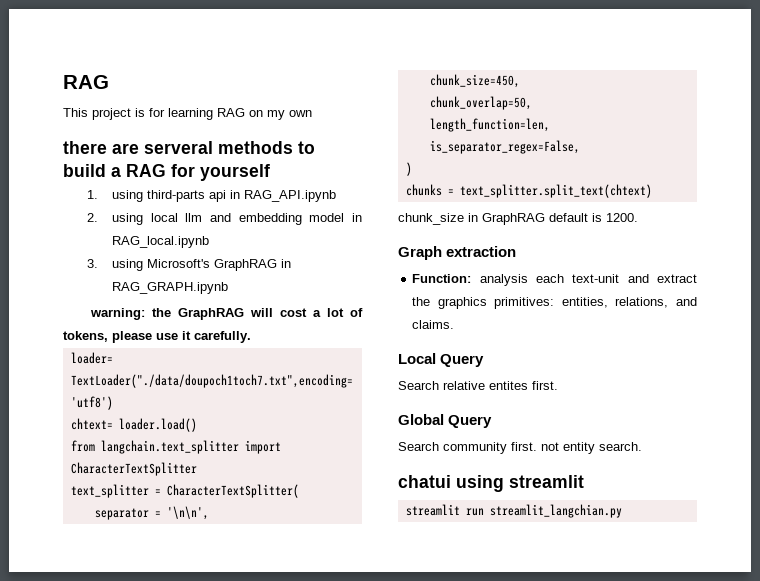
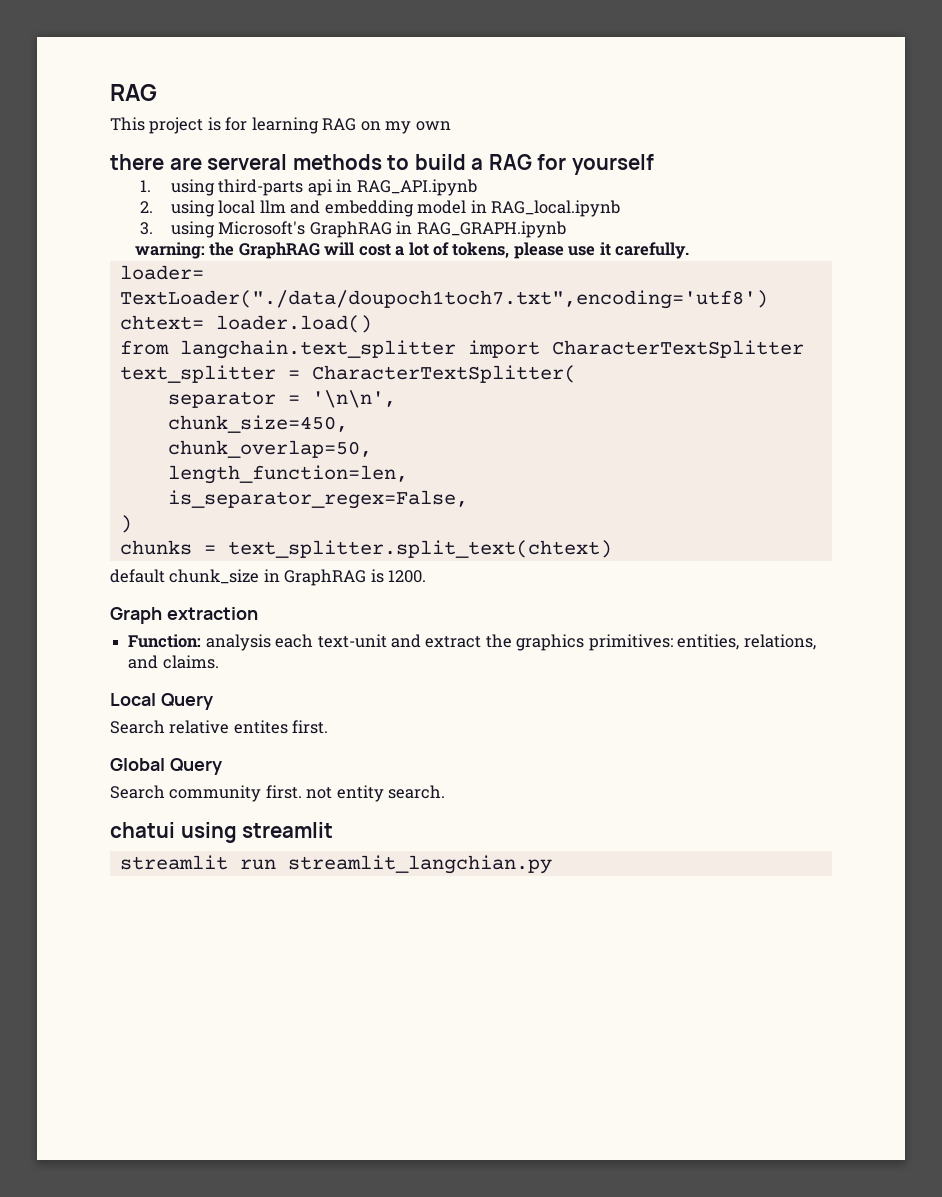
- chunk_size in GraphRAG default is 1200.
+ default chunk_size in GraphRAG is 1200.

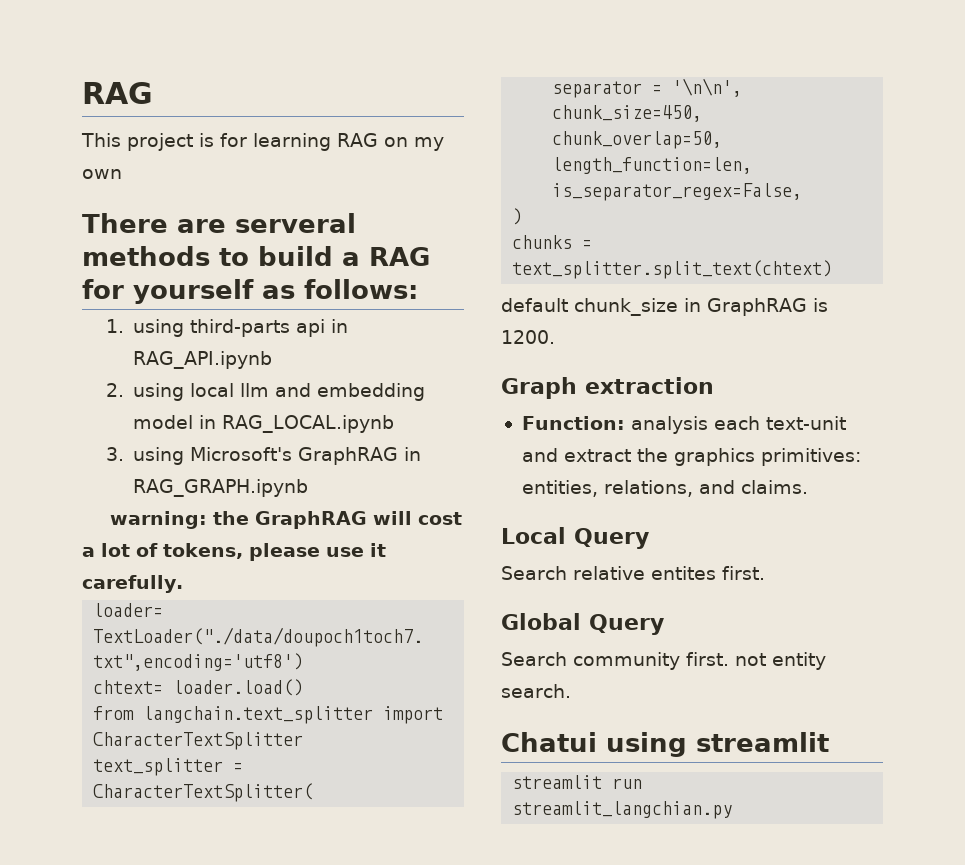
- there are serveral methods to build a RAG for yourself
+ There are serveral methods to build a RAG for yourself as follows:
- 2. using local llm and embedding model in RAG_local.ipynb
+ 2. using local llm and embedding model in RAG_LOCAL.ipynb
- chatui using streamlit
+ Chatui using streamlit

